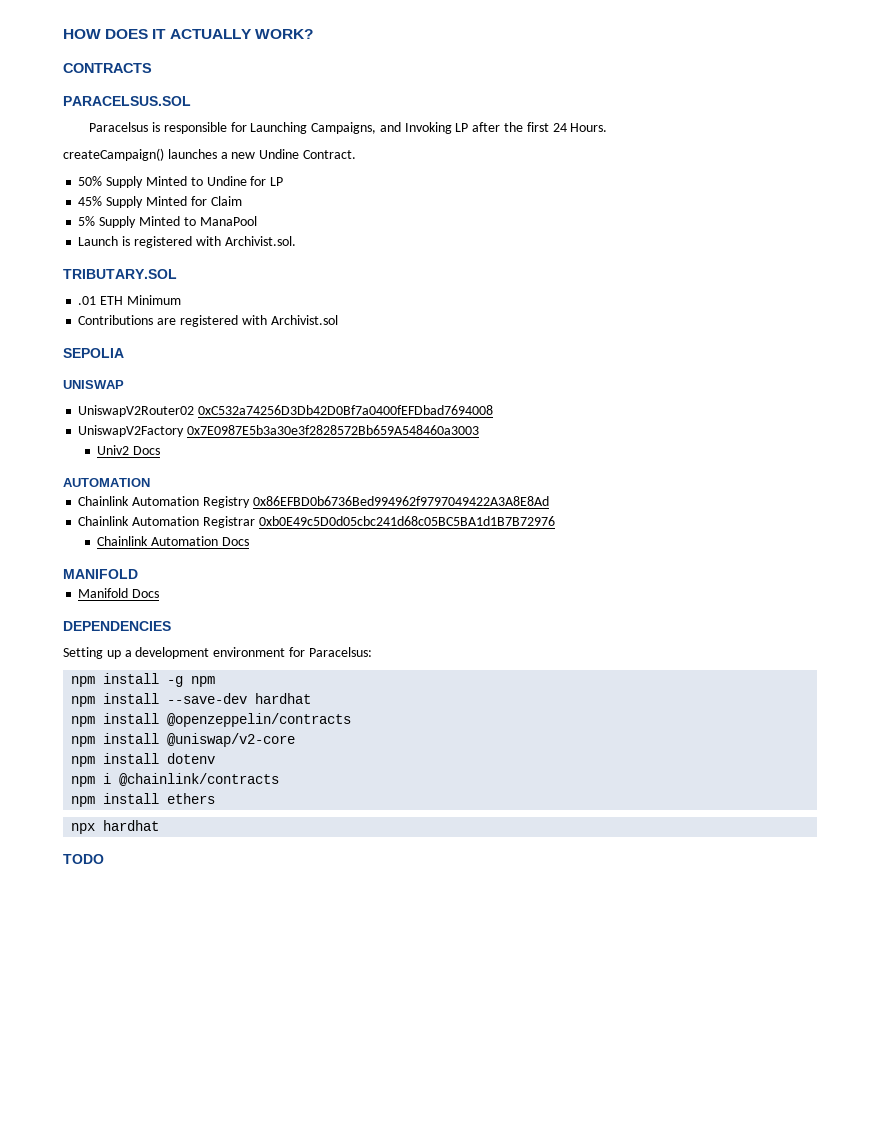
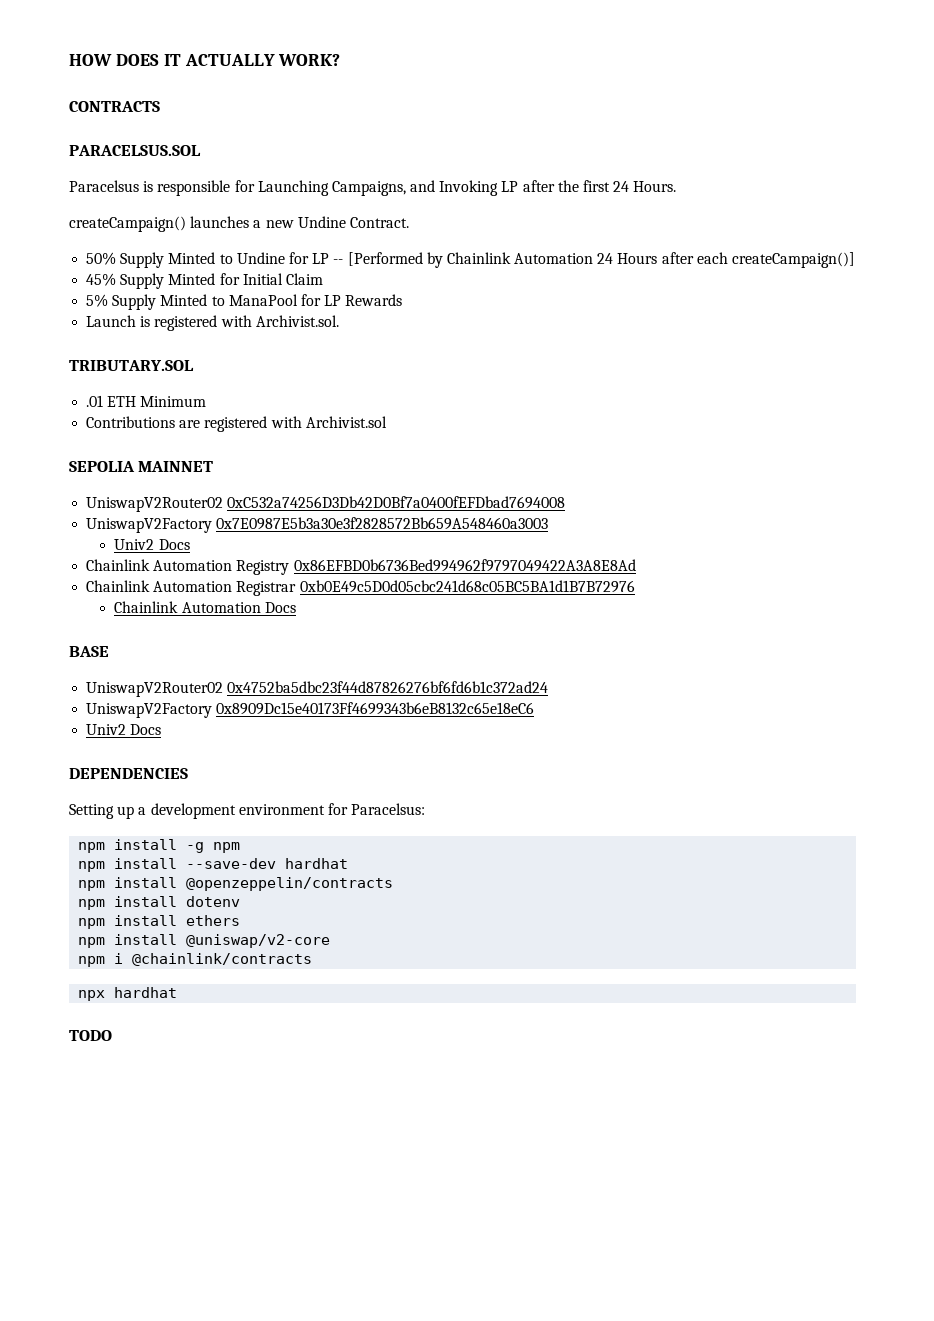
- 50% Supply Minted to Undine for LP
+ 50% Supply Minted to Undine for LP -- [Performed by Chainlink Automation 24 Hours after each createCampaign()]
- 45% Supply Minted for Claim
+ 45% Supply Minted for Initial Claim
- 5% Supply Minted to ManaPool
+ 5% Supply Minted to ManaPool for LP Rewards
- SEPOLIA
- UNISWAP
+ SEPOLIA MAINNET
- AUTOMATION
- MANIFOLD
- Manifold Docs
+ BASE
+ UniswapV2Router02 0x4752ba5dbc23f44d87826276bf6fd6b1c372ad24
+ UniswapV2Factory 0x8909Dc15e40173Ff4699343b6eB8132c65e18eC6
+ Univ2 Docs
+ npm install dotenv
+ npm install ethers
  npm install @uniswap/v2-core
- npm install dotenv
- npm install ethers

